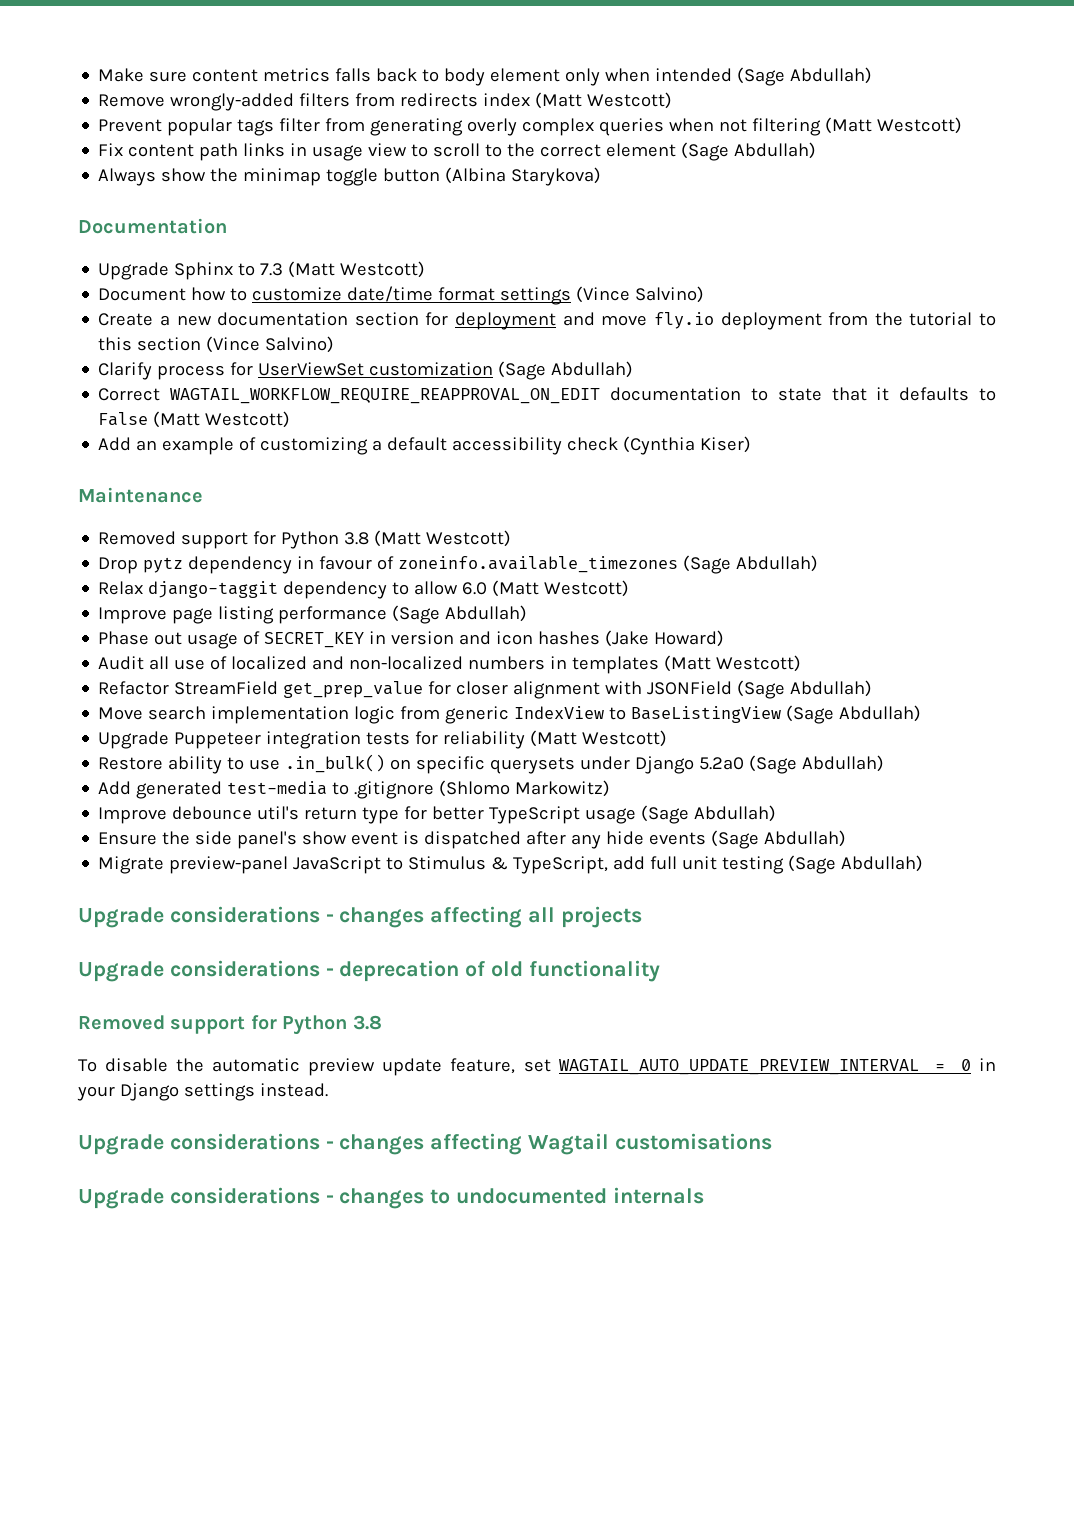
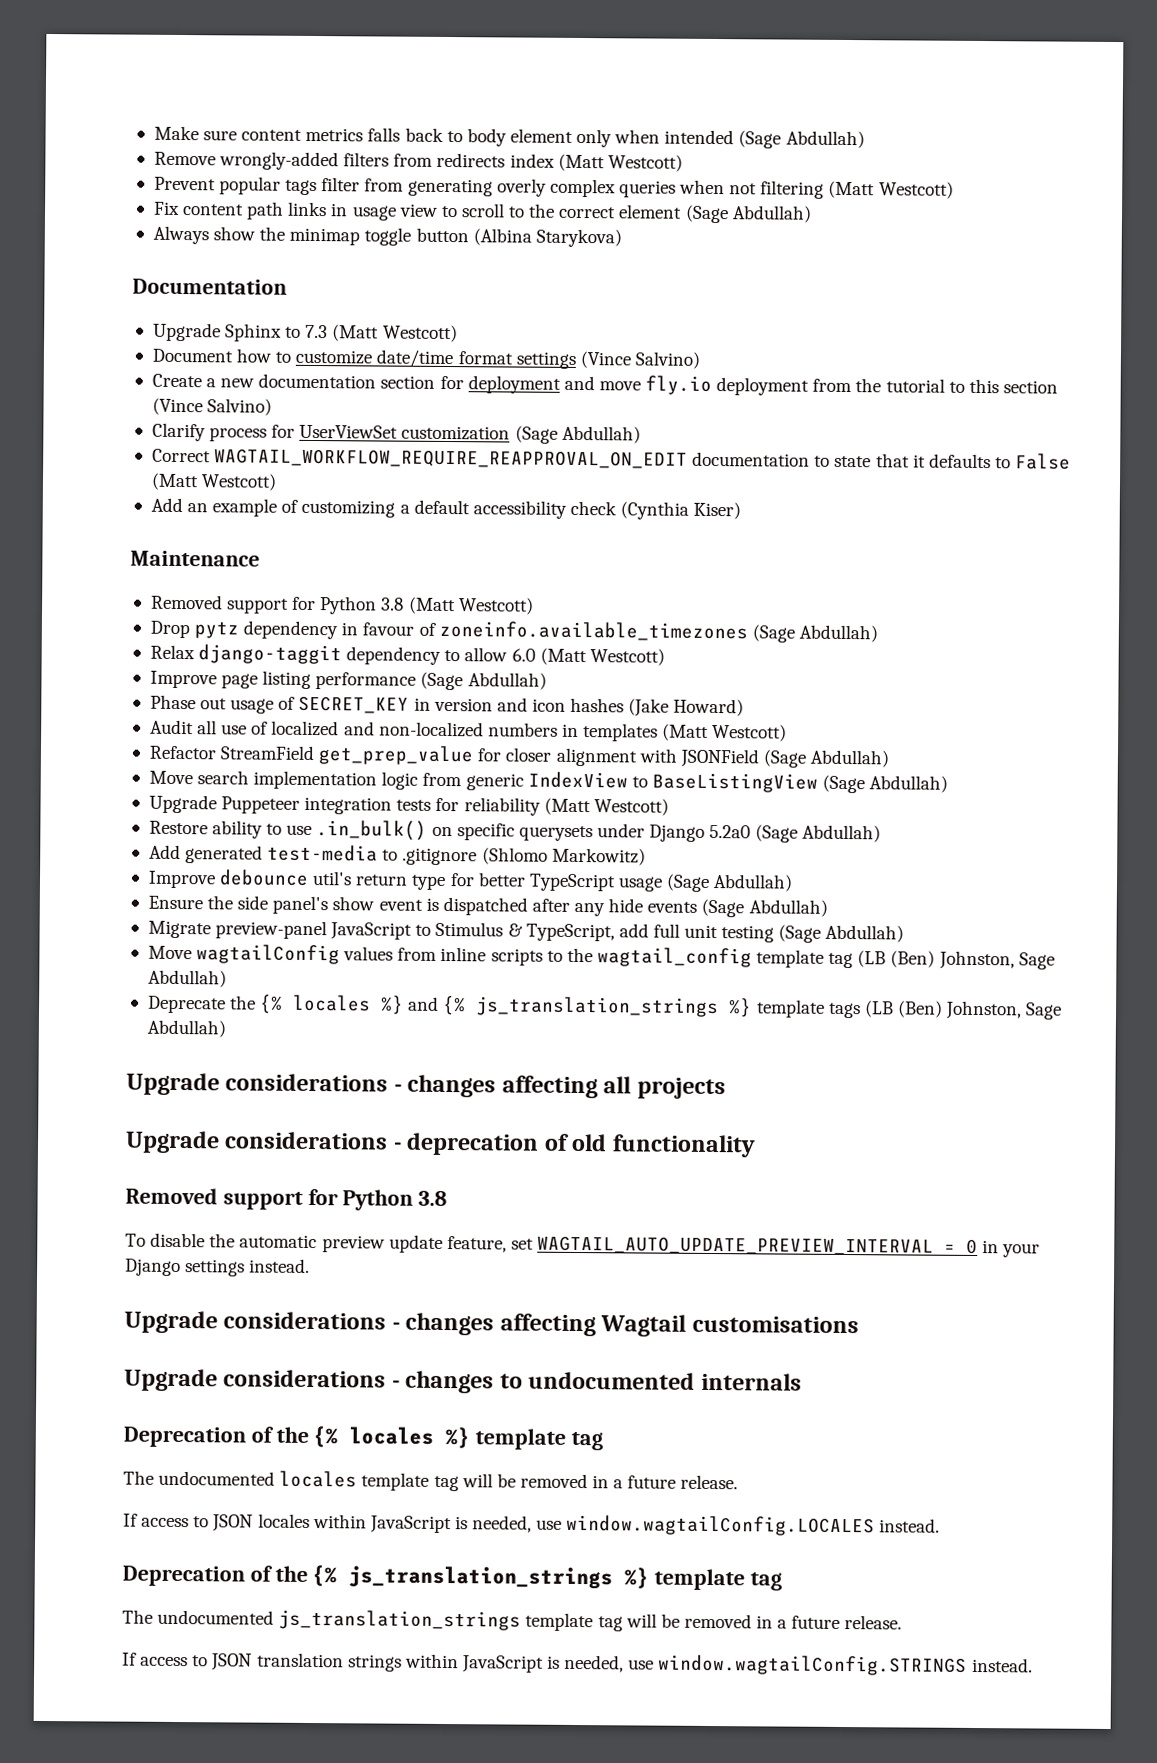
+ Move wagtailConfig values from inline scripts to the wagtail_config template tag (LB (Ben) Johnston, Sage Abdullah)
+ Deprecate the {% locales %} and {% js_translation_strings %} template tags (LB (Ben) Johnston, Sage Abdullah)
+ Deprecation of the {% locales %} template tag
+ The undocumented locales template tag will be removed in a future release.
+ If access to JSON locales within JavaScript is needed, use window.wagtailConfig.LOCALES instead.
+ Deprecation of the {% js_translation_strings %} template tag
+ The undocumented js_translation_strings template tag will be removed in a future release.
+ If access to JSON translation strings within JavaScript is needed, use window.wagtailConfig.STRINGS instead.

